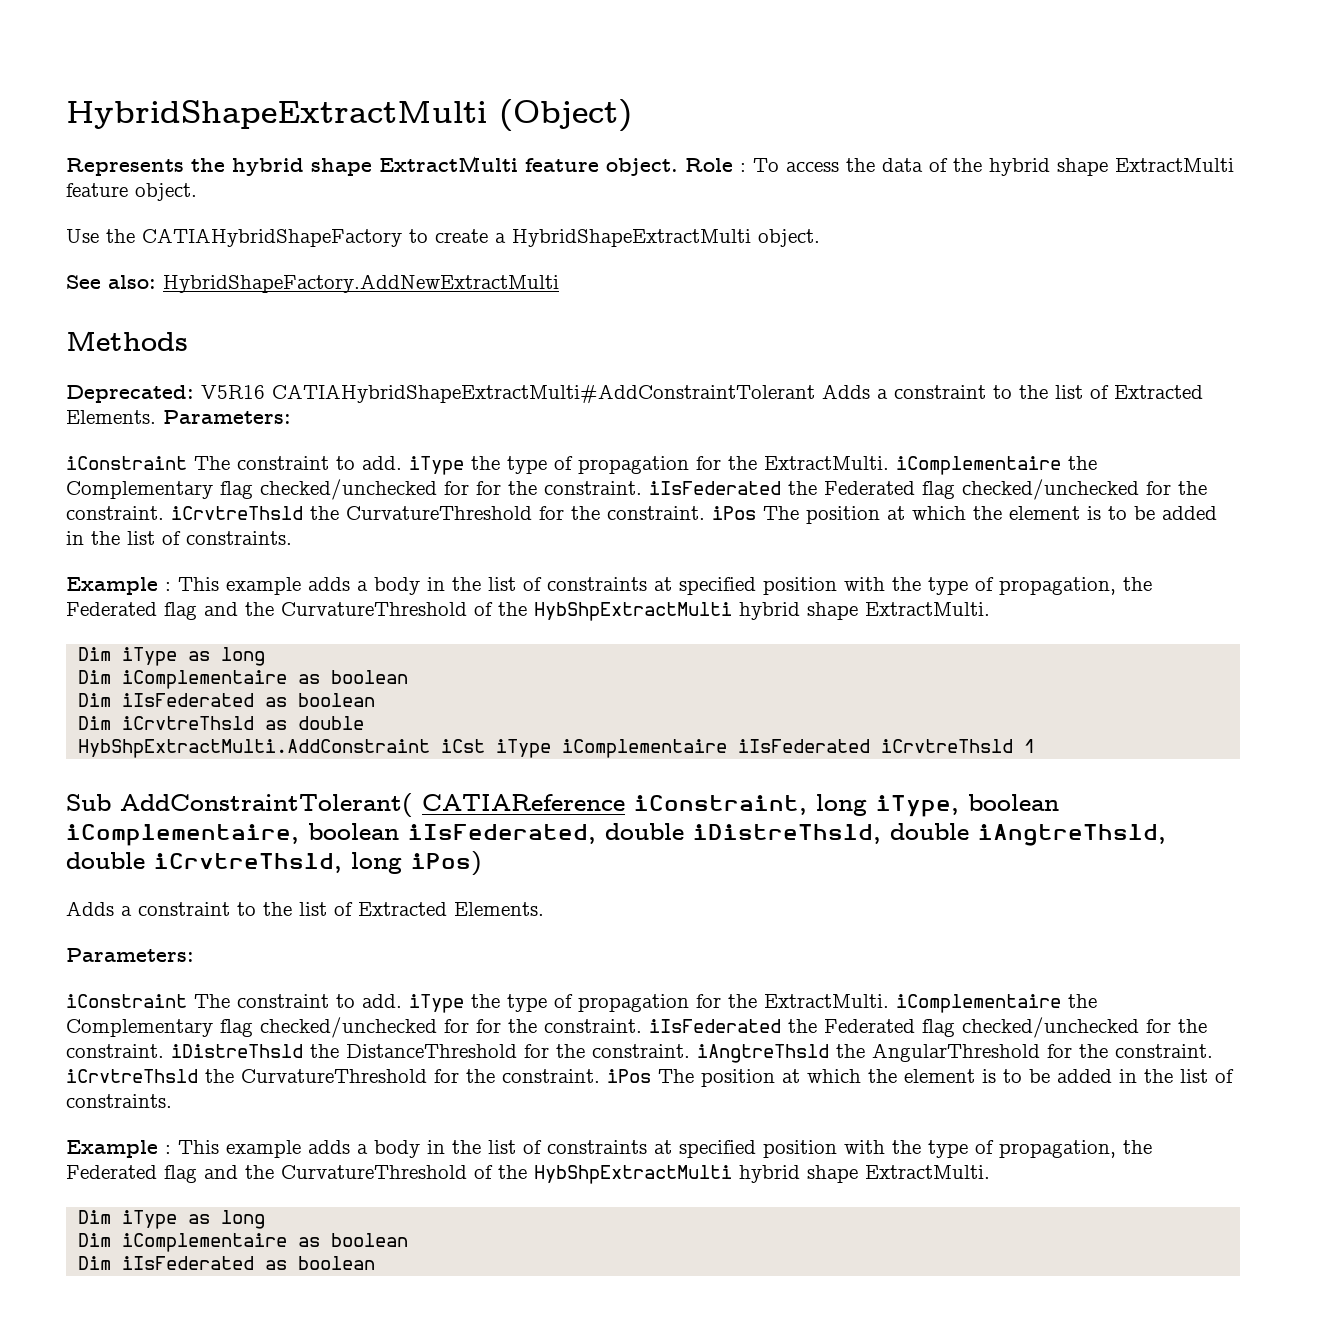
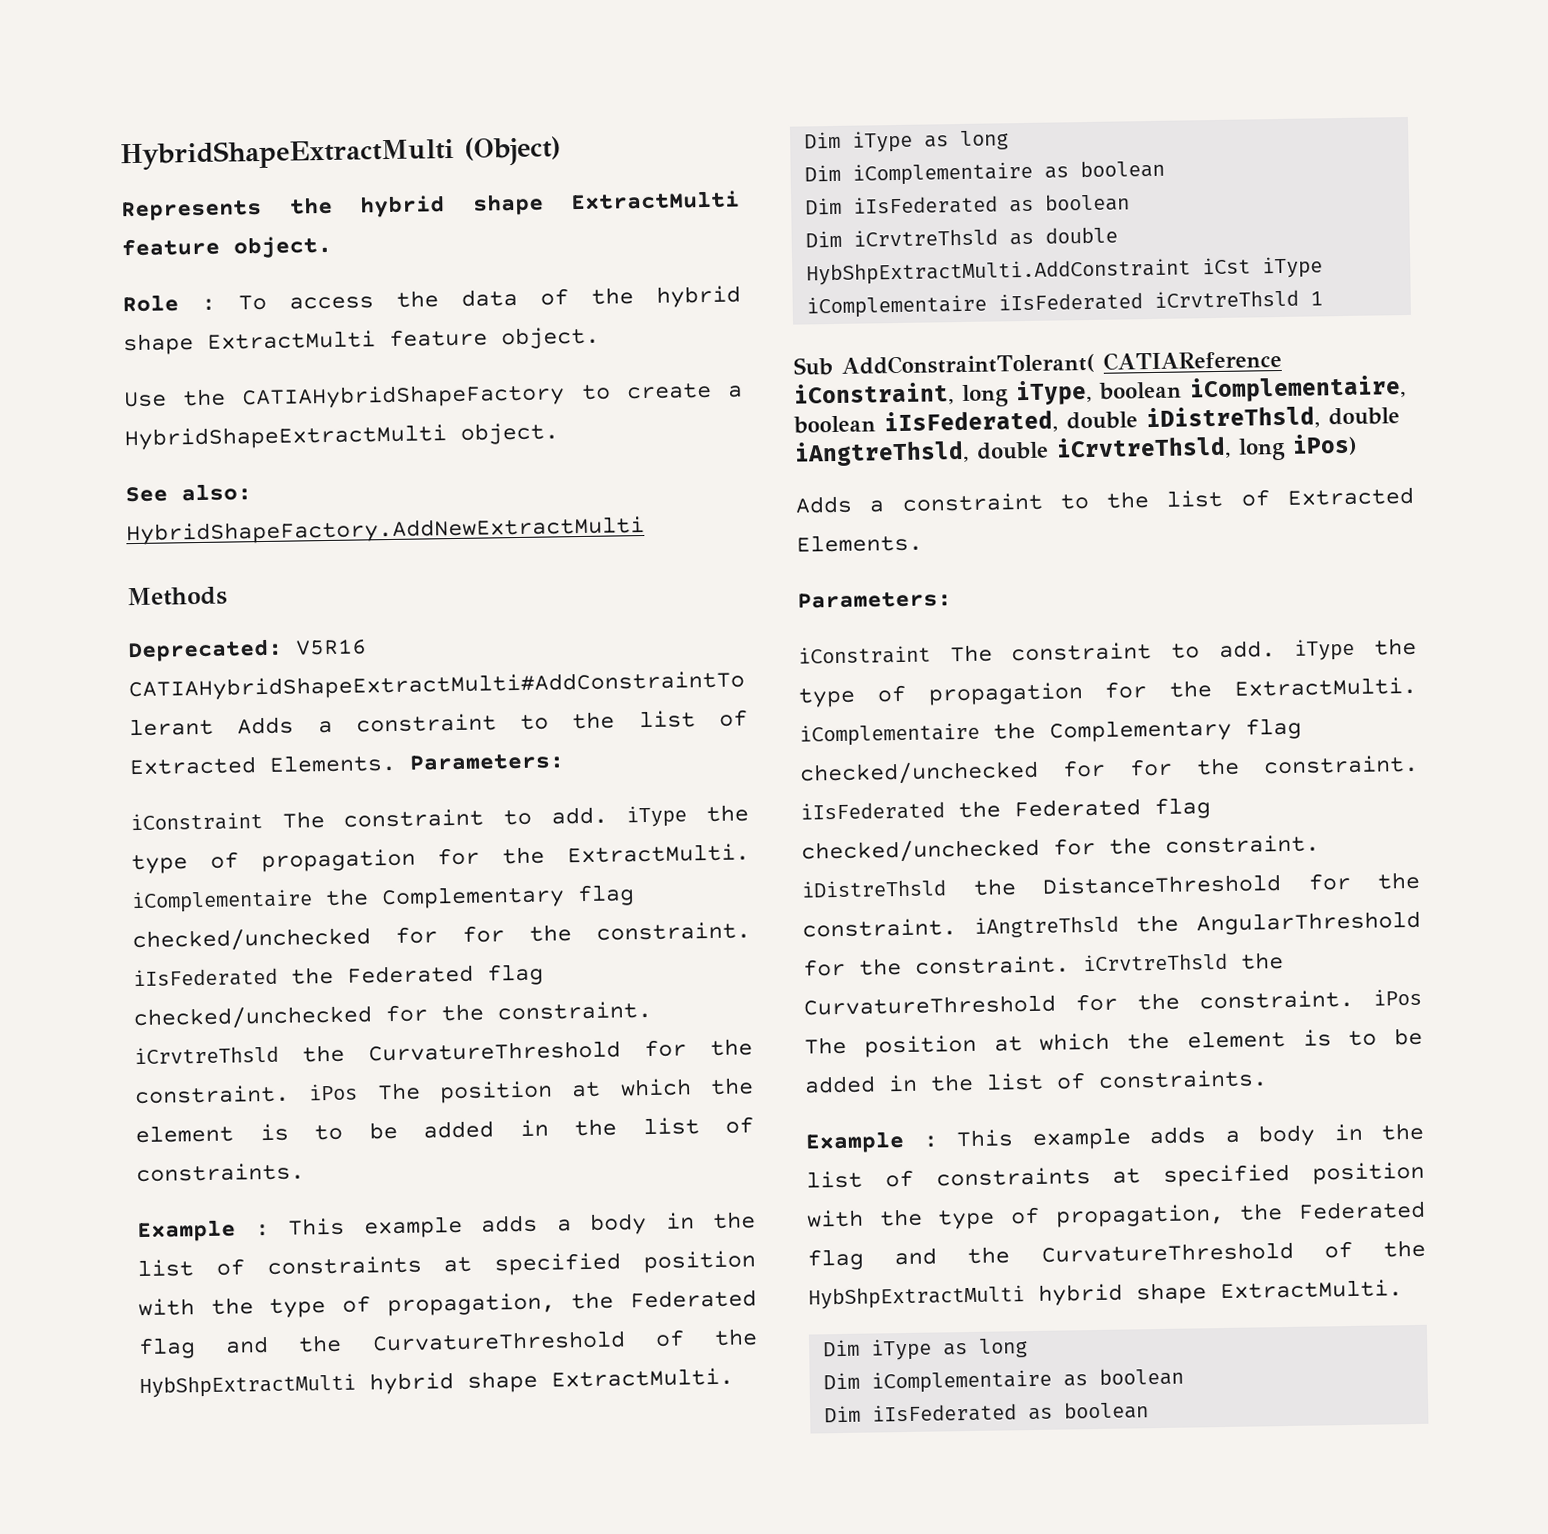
- Represents the hybrid shape ExtractMulti feature object. Role : To access the data of the hybrid shape ExtractMulti feature object.
+ Represents the hybrid shape ExtractMulti feature object.
+ Role : To access the data of the hybrid shape ExtractMulti feature object.

